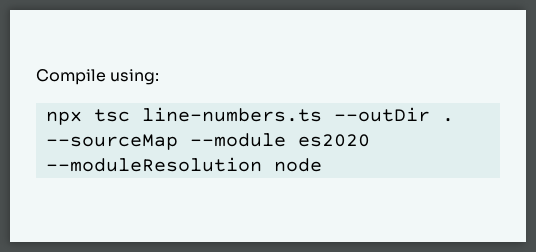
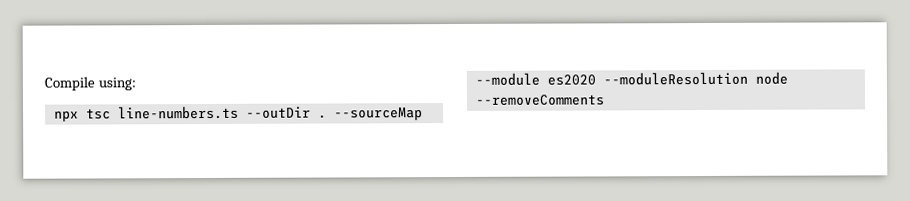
- --sourceMap --module es2020 --moduleResolution node
+ --sourceMap --module es2020 --moduleResolution node --removeComments

